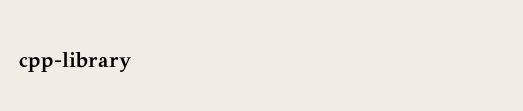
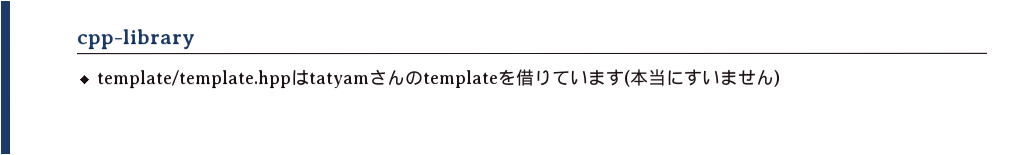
+ template/template.hppはtatyamさんのtemplateを借りています(本当にすいません)

